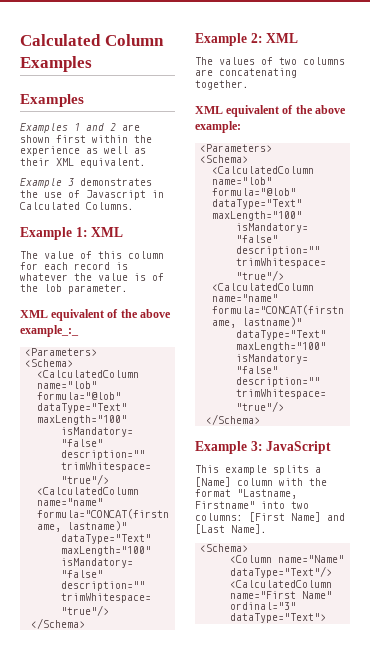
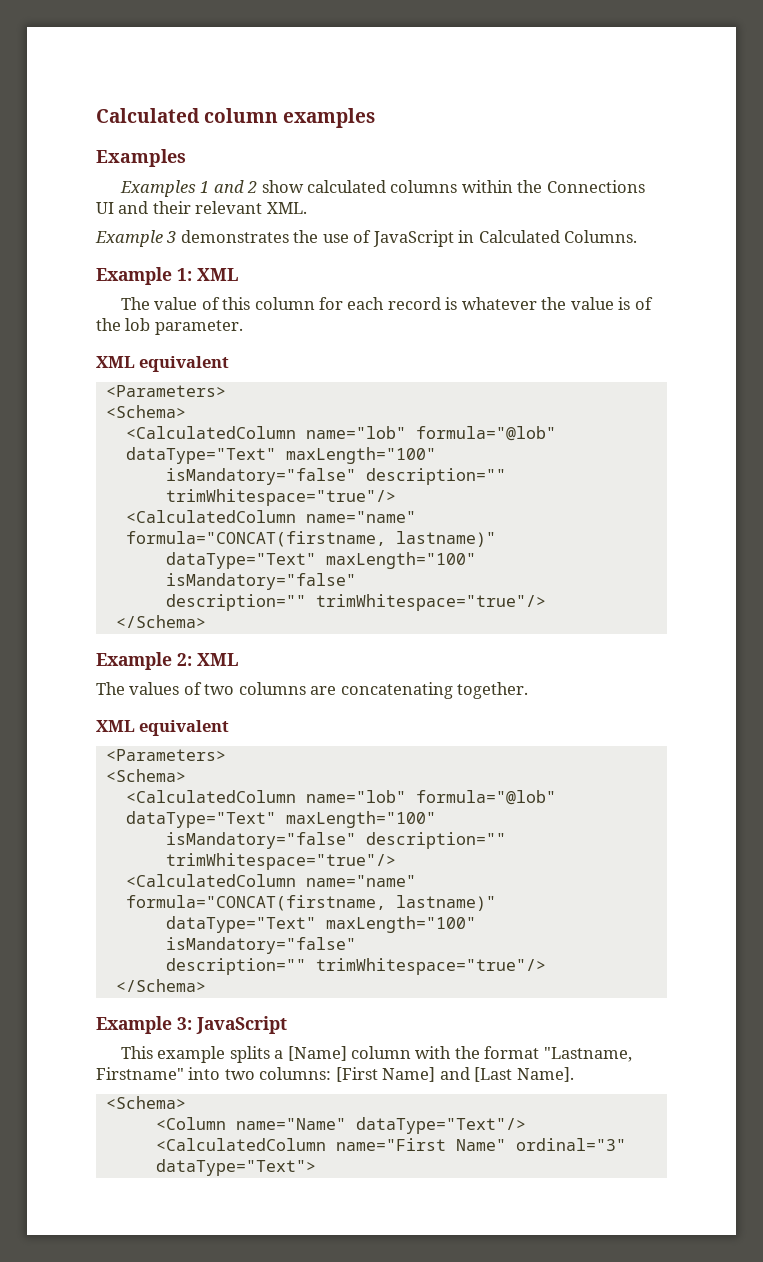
- Calculated Column Examples
+ Calculated column examples
- Examples 1 and 2 are shown first within the experience as well as their XML equivalent.
+ Examples 1 and 2 show calculated columns within the Connections UI and their relevant XML.
- Example 3 demonstrates the use of Javascript in Calculated Columns.
+ Example 3 demonstrates the use of JavaScript in Calculated Columns.
  The value of this column for each record is whatever the value is of the lob parameter.
- XML equivalent of the above example_:_
+ XML equivalent
  The values of two columns are concatenating together.
- XML equivalent of the above example:
+ XML equivalent

